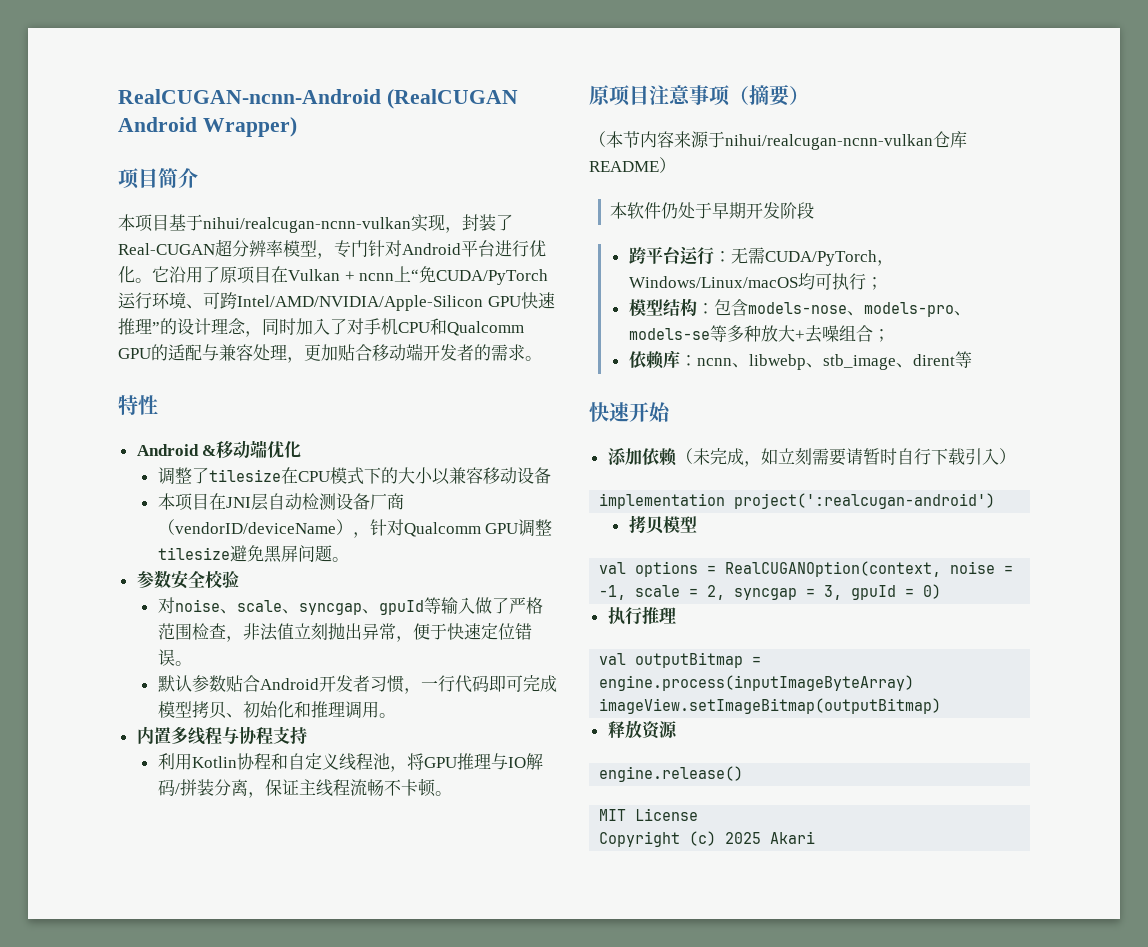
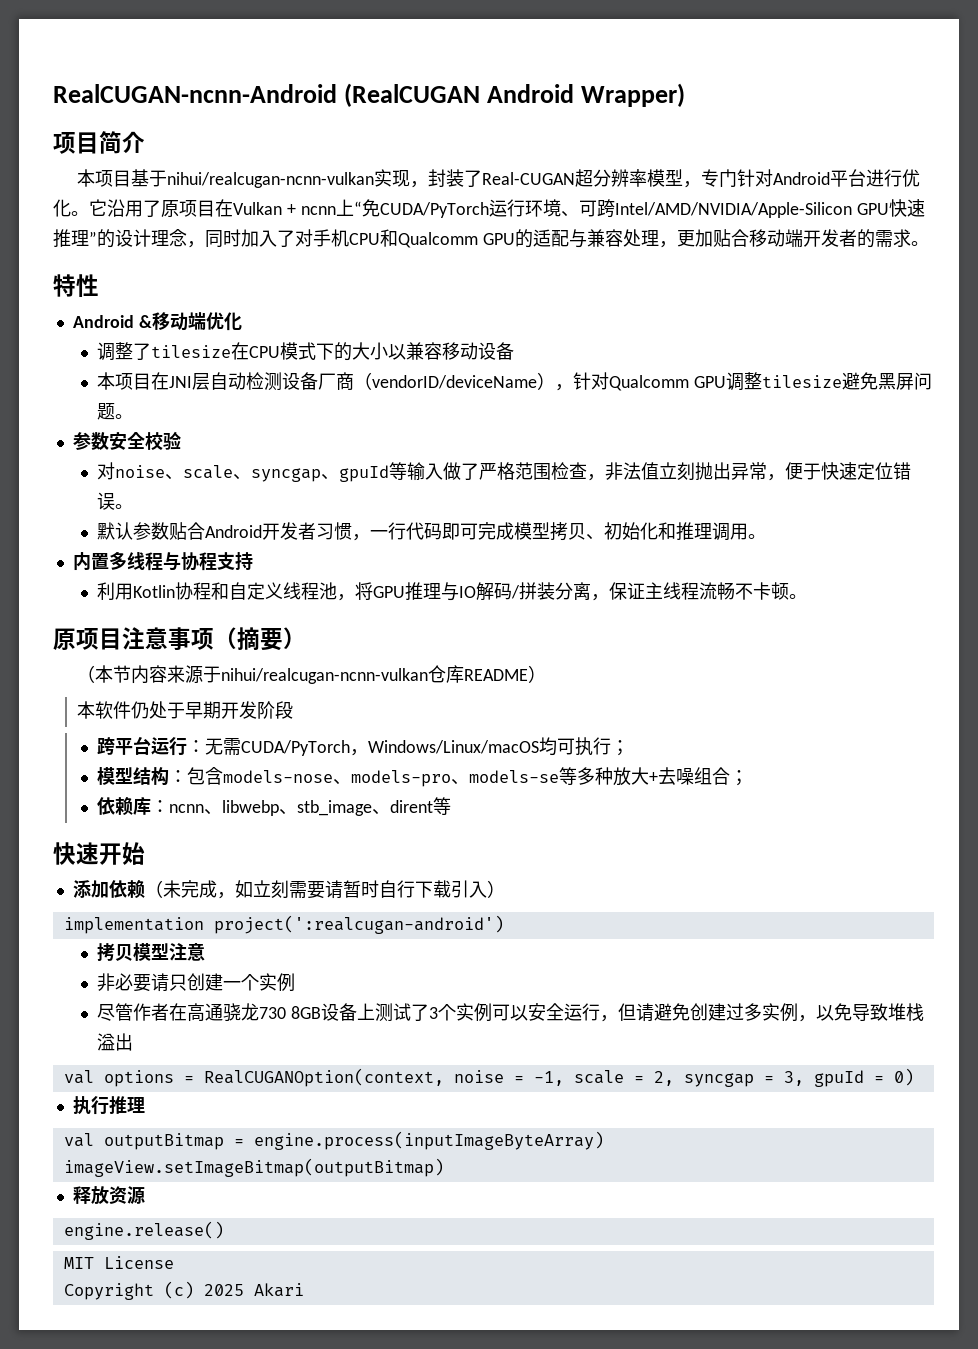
- 拷贝模型
+ 拷贝模型注意
+ 非必要请只创建一个实例
+ 尽管作者在高通骁龙730 8GB设备上测试了3个实例可以安全运行，但请避免创建过多实例，以免导致堆栈溢出

